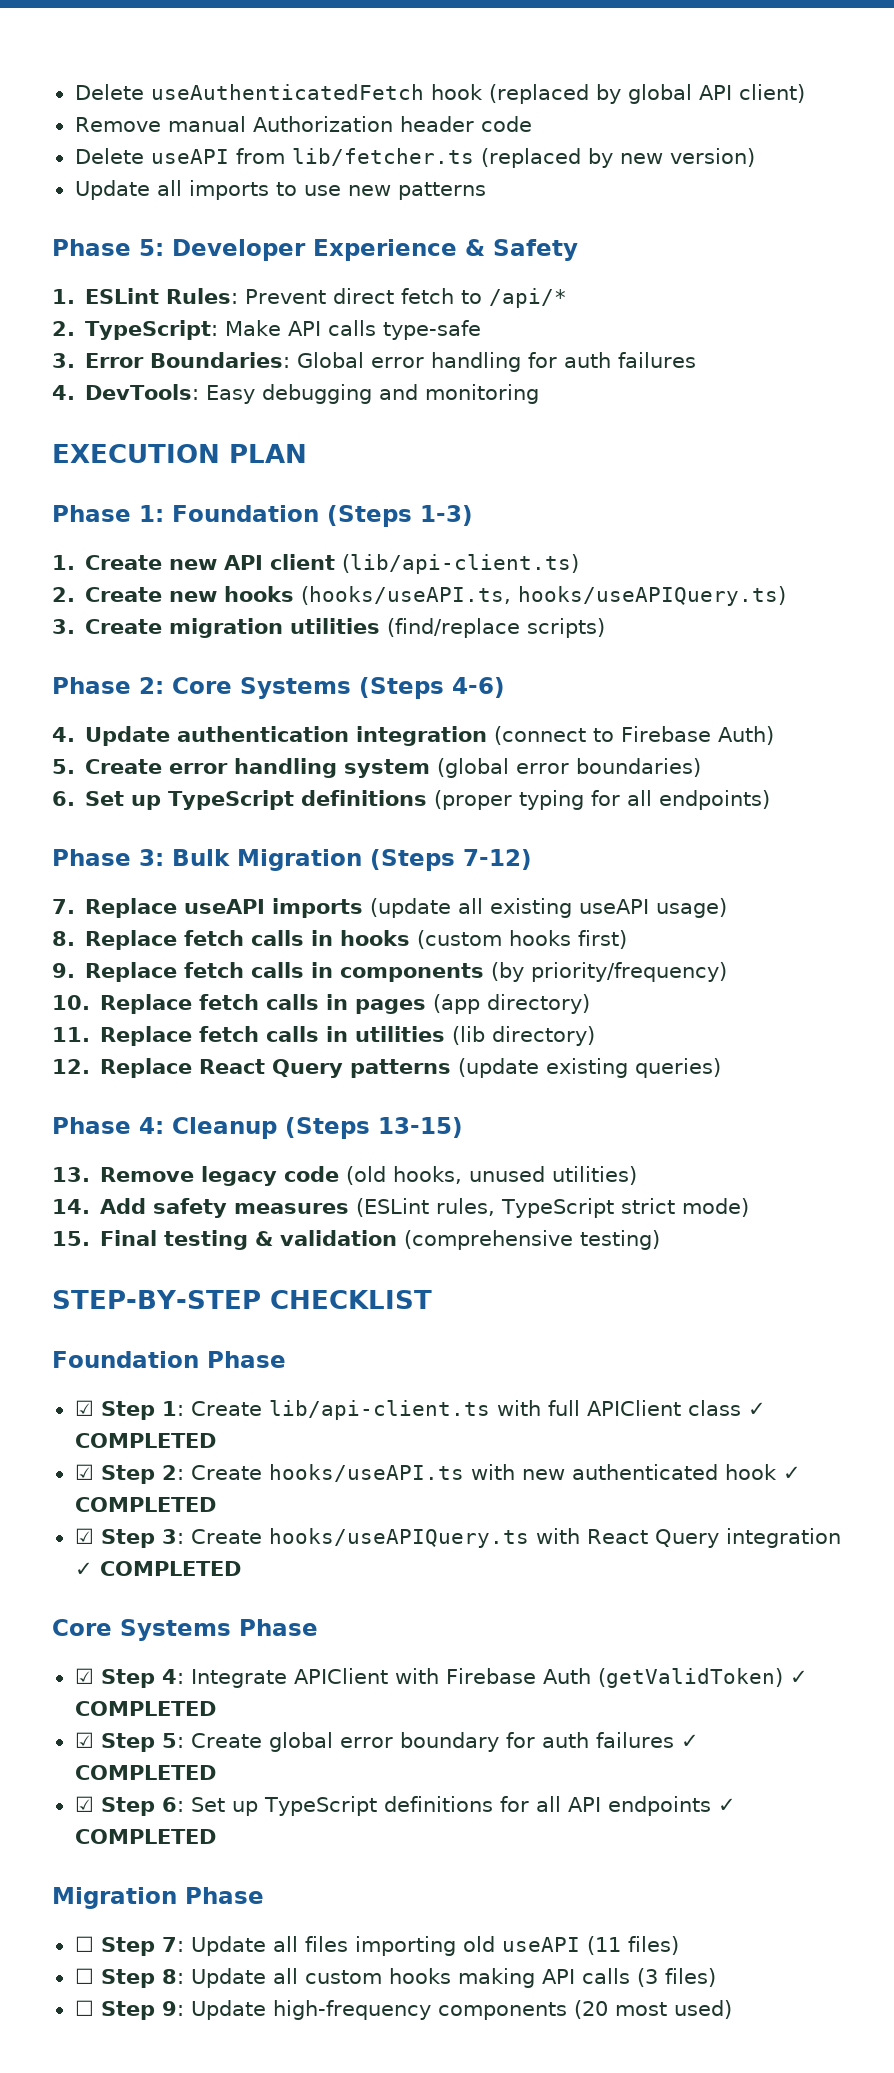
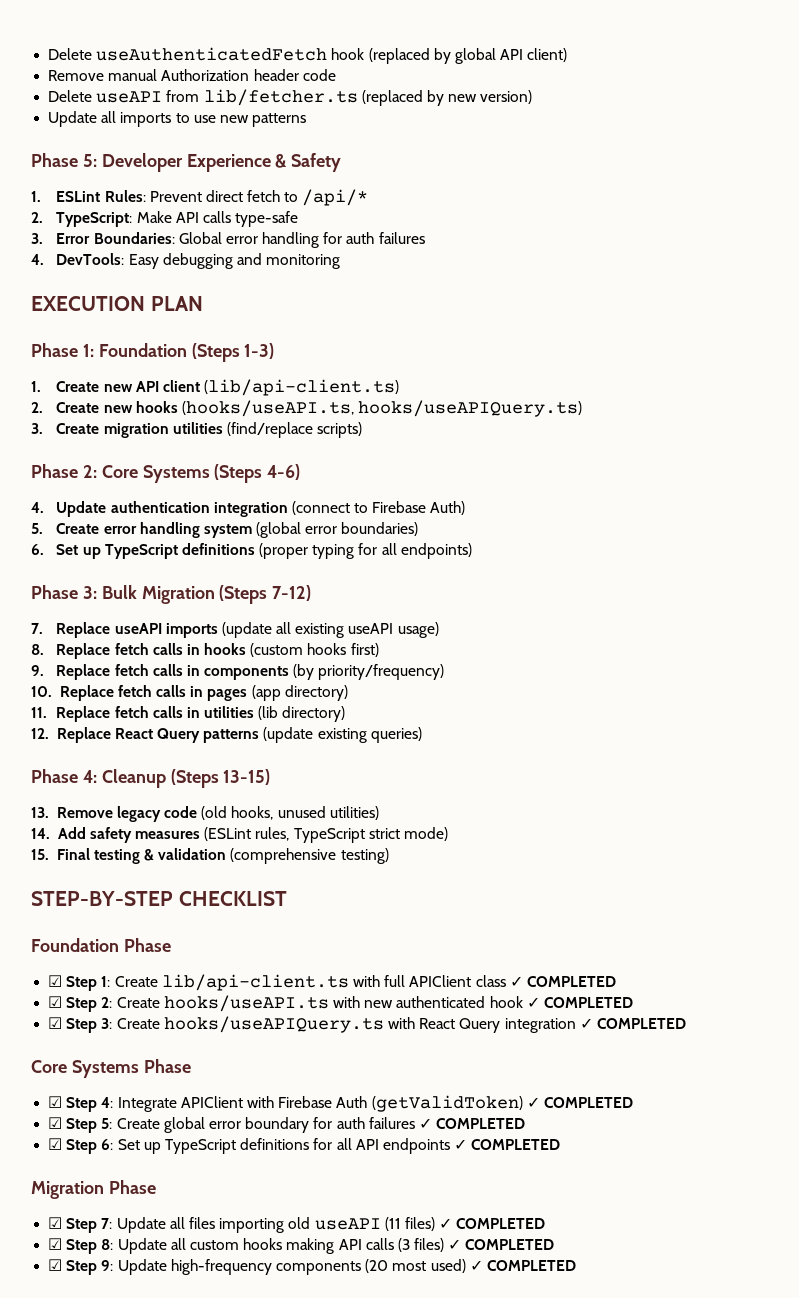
- ☐ Step 7: Update all files importing old useAPI (11 files)
- ☐ Step 8: Update all custom hooks making API calls (3 files)
- ☐ Step 9: Update high-frequency components (20 most used)
+ ☑ Step 7: Update all files importing old useAPI (11 files) ✓ COMPLETED
+ ☑ Step 8: Update all custom hooks making API calls (3 files) ✓ COMPLETED
+ ☑ Step 9: Update high-frequency components (20 most used) ✓ COMPLETED

